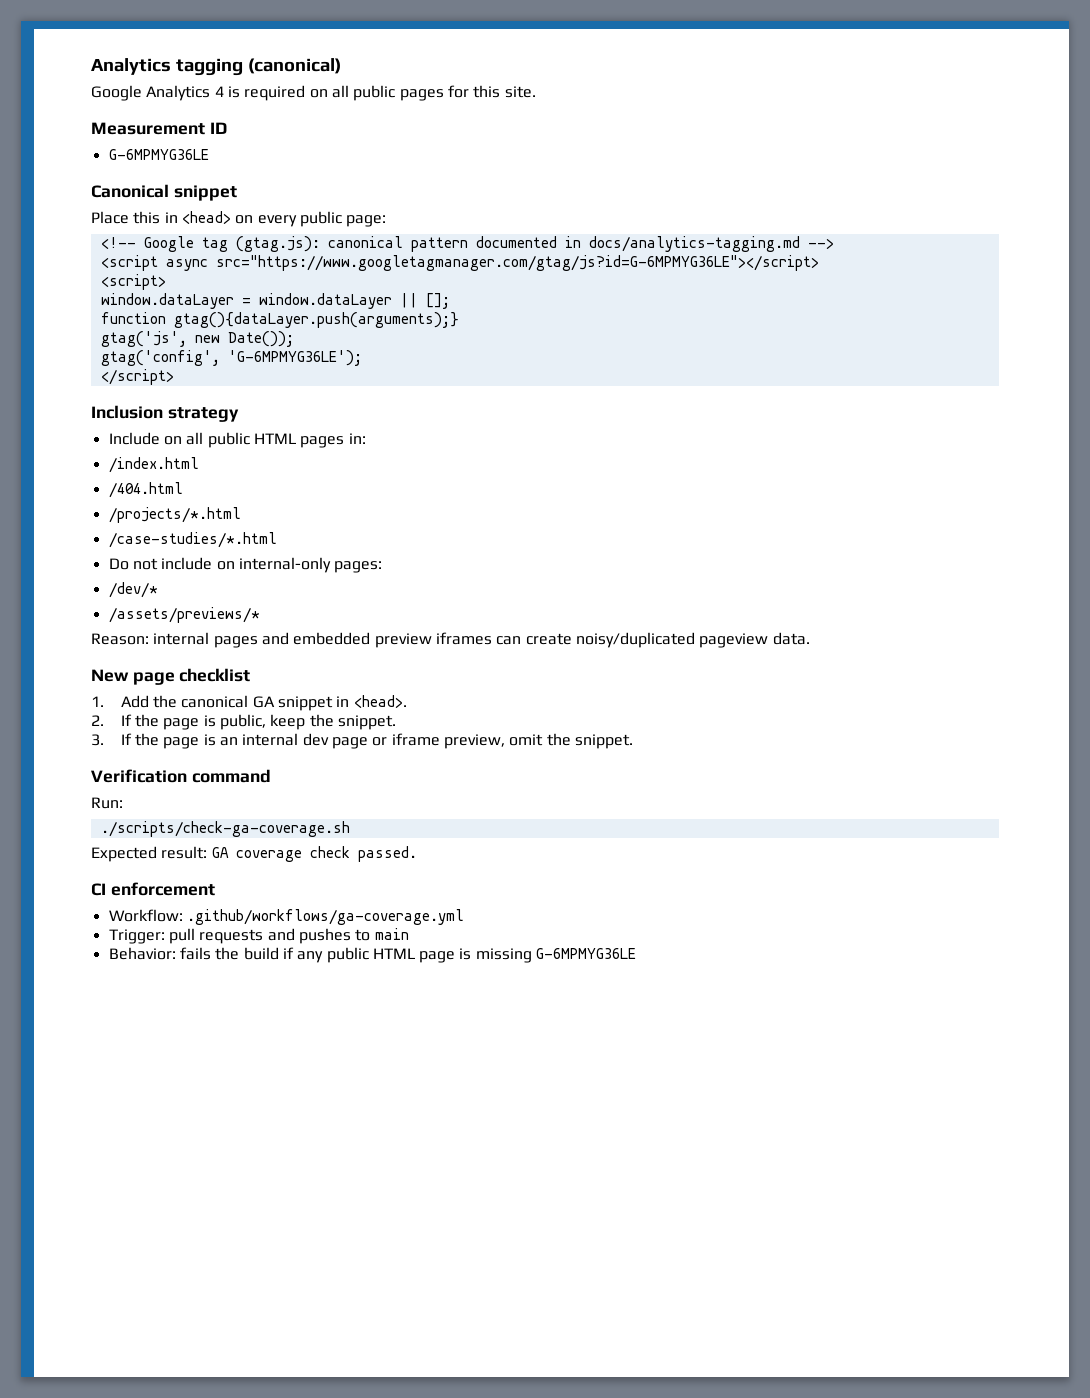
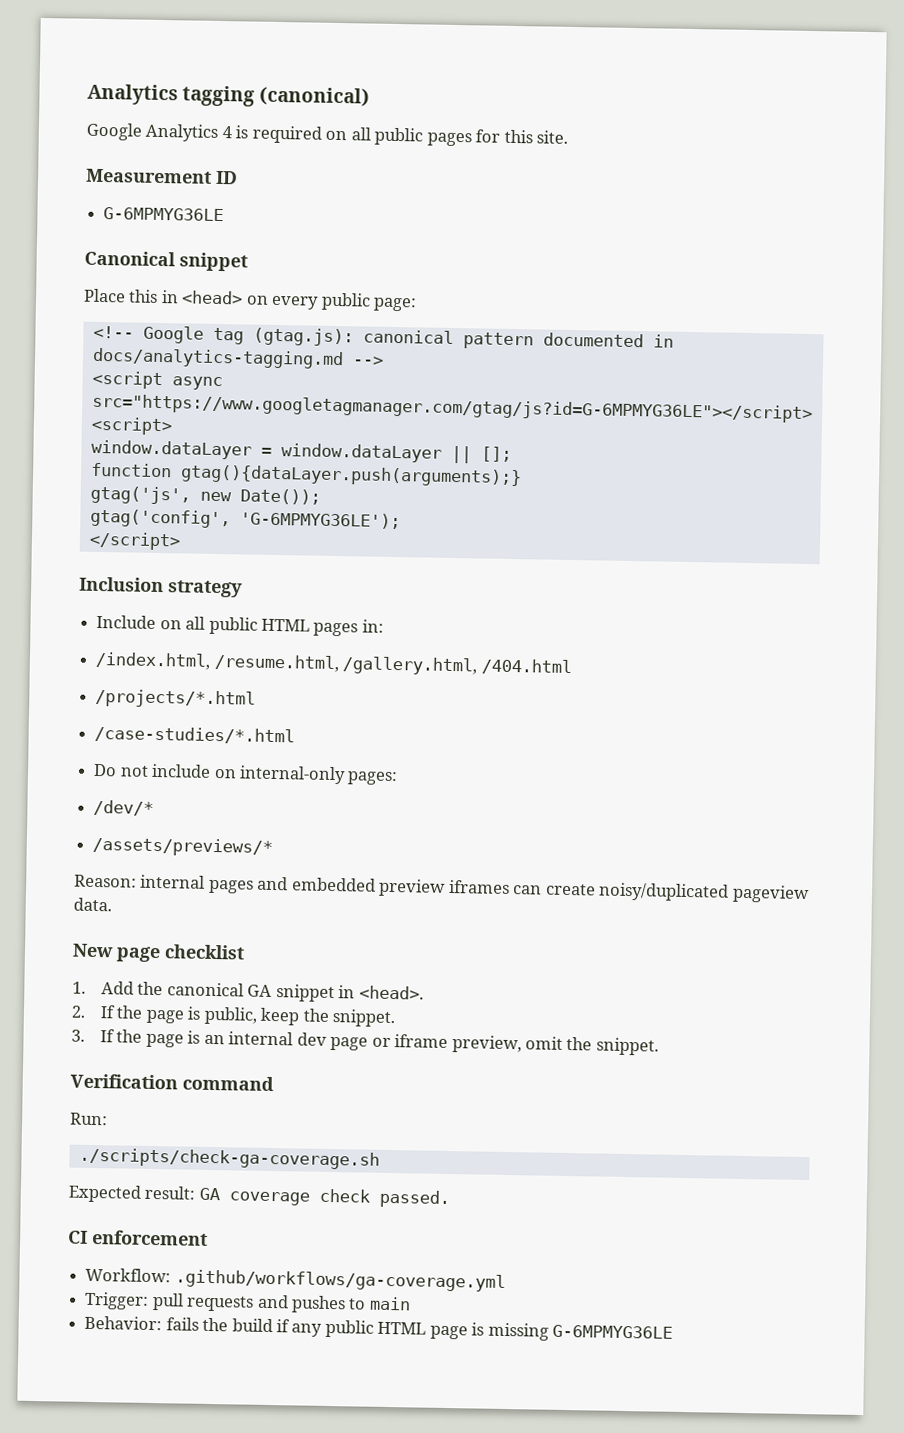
- /index.html
- /404.html
+ /index.html, /resume.html, /gallery.html, /404.html

